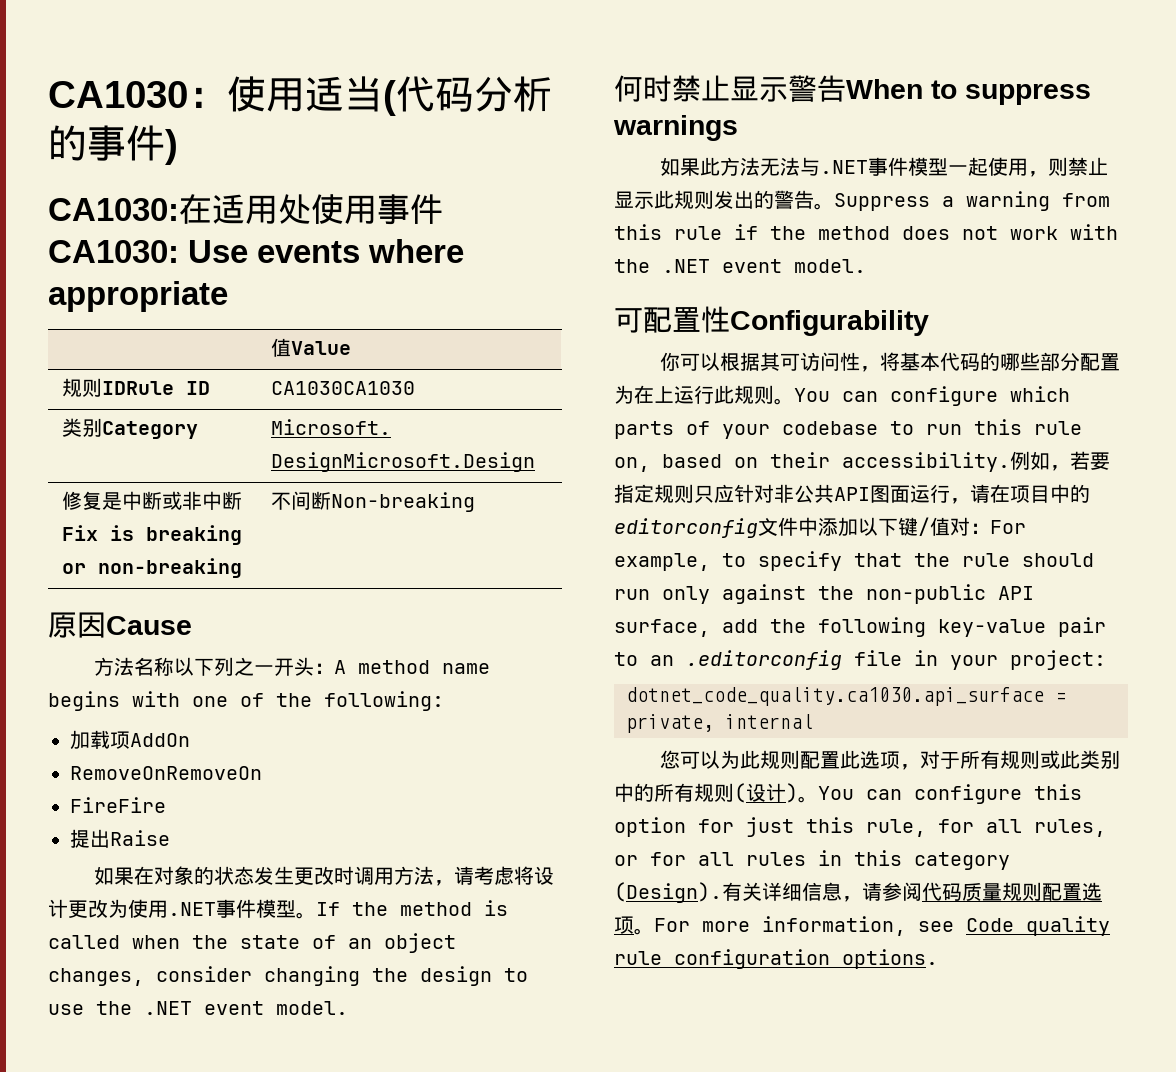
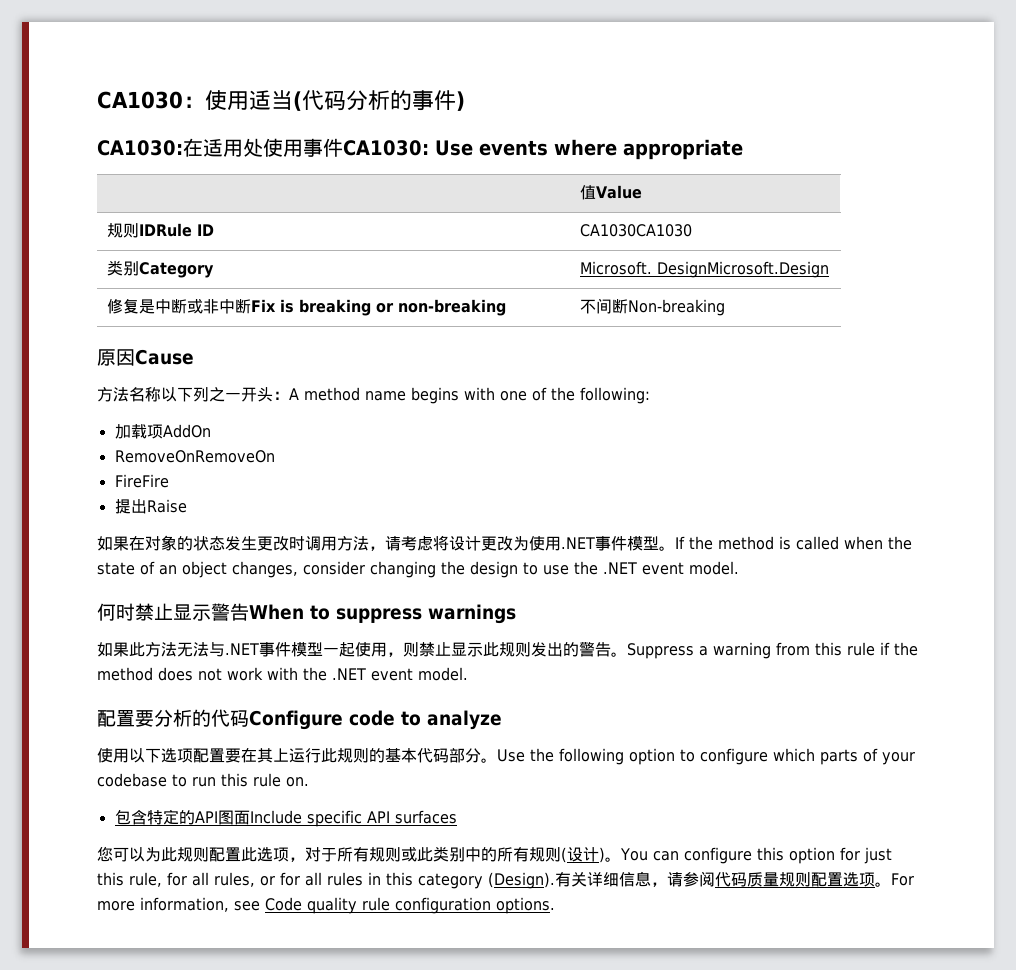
- 可配置性Configurability
- 你可以根据其可访问性，将基本代码的哪些部分配置为在上运行此规则。You can configure which parts of your codebase to run this rule on, based on their accessibility.例如，若要指定规则只应针对非公共API图面运行，请在项目中的editorconfig文件中添加以下键/值对：For example, to specify that the rule should run only against the non-public API surface, add the following key-value pair to an .editorconfig file in your project:
- dotnet_code_quality.ca1030.api_surface = private, internal
+ 配置要分析的代码Configure code to analyze
+ 使用以下选项配置要在其上运行此规则的基本代码部分。Use the following option to configure which parts of your codebase to run this rule on.
+ 包含特定的API图面Include specific API surfaces

